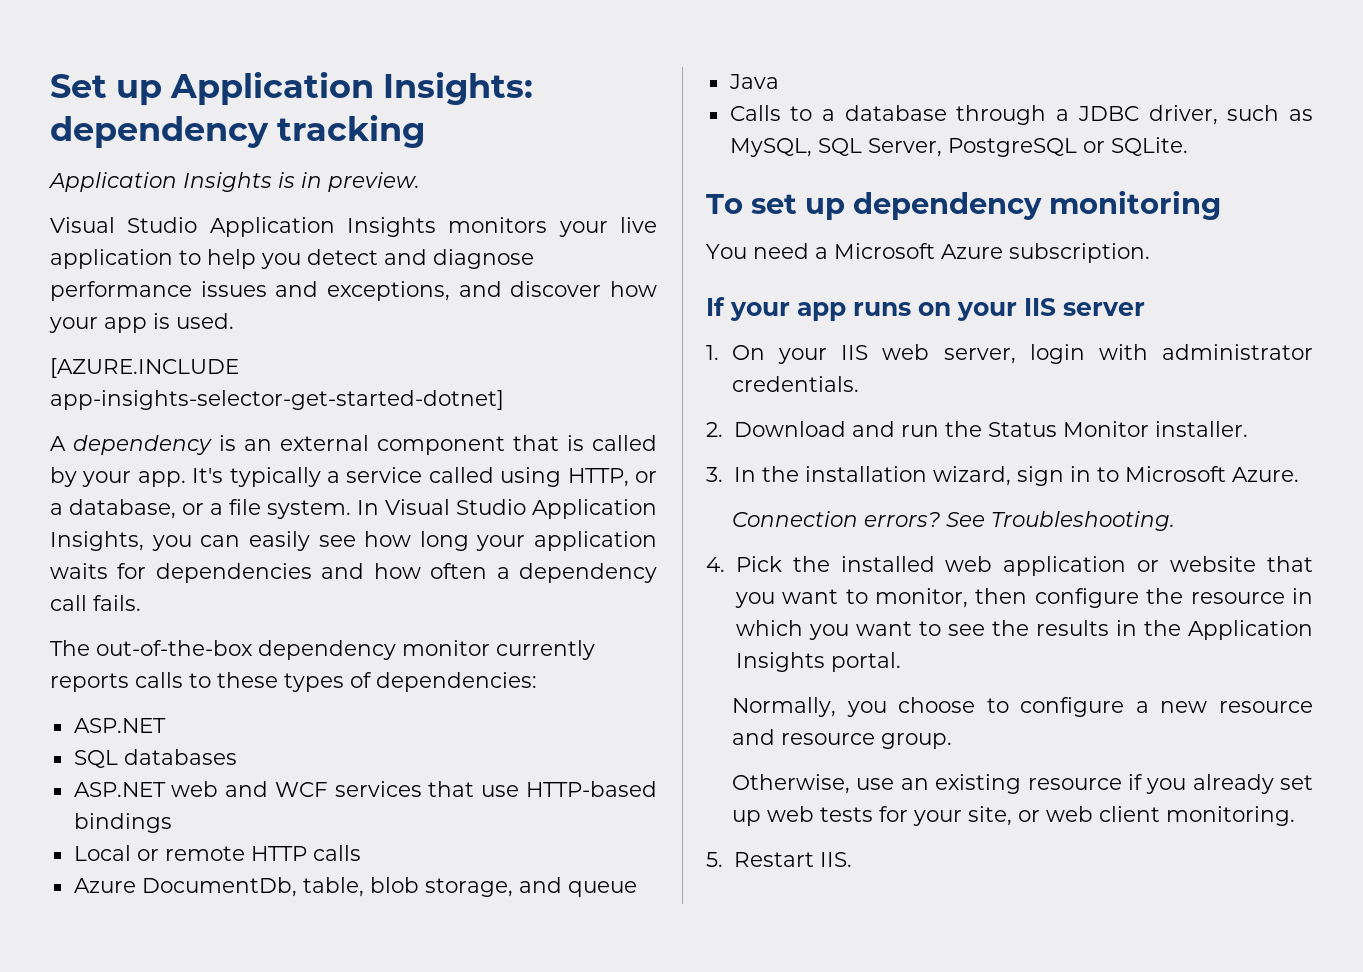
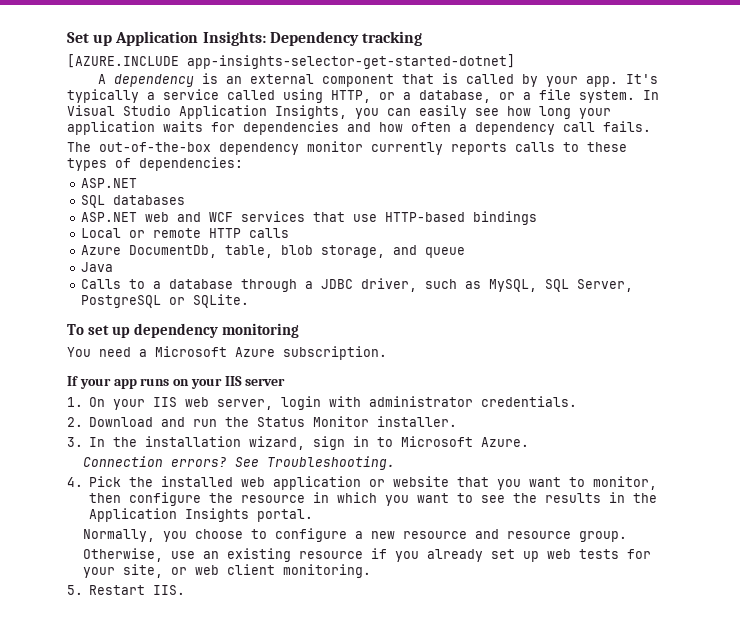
- Set up Application Insights: dependency tracking
+ Set up Application Insights: Dependency tracking
- Application Insights is in preview.
- Visual Studio Application Insights monitors your live application to help you detect and diagnose performance issues and exceptions, and discover how your app is used.

